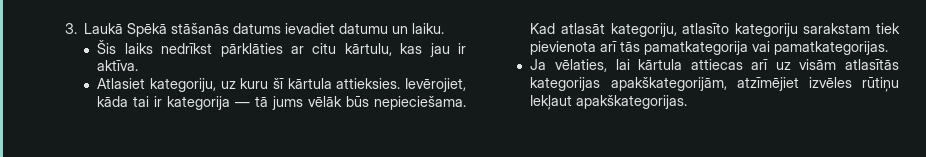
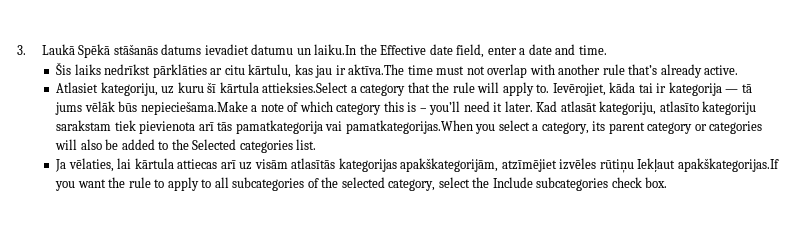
- 3. Laukā Spēkā stāšanās datums ievadiet datumu un laiku.
+ 3. Laukā Spēkā stāšanās datums ievadiet datumu un laiku.In the Effective date field, enter a date and time.
- Šis laiks nedrīkst pārklāties ar citu kārtulu, kas jau ir aktīva.
+ Šis laiks nedrīkst pārklāties ar citu kārtulu, kas jau ir aktīva.The time must not overlap with another rule that’s already active.
- Atlasiet kategoriju, uz kuru šī kārtula attieksies.
+ Atlasiet kategoriju, uz kuru šī kārtula attieksies.Select a category that the rule will apply to.
- Ievērojiet, kāda tai ir kategorija — tā jums vēlāk būs nepieciešama.
+ Ievērojiet, kāda tai ir kategorija — tā jums vēlāk būs nepieciešama.Make a note of which category this is – you’ll need it later.
- Kad atlasāt kategoriju, atlasīto kategoriju sarakstam tiek pievienota arī tās pamatkategorija vai pamatkategorijas.
+ Kad atlasāt kategoriju, atlasīto kategoriju sarakstam tiek pievienota arī tās pamatkategorija vai pamatkategorijas.When you select a category, its parent category or categories will also be added to the Selected categories list.
- Ja vēlaties, lai kārtula attiecas arī uz visām atlasītās kategorijas apakškategorijām, atzīmējiet izvēles rūtiņu Iekļaut apakškategorijas.
+ Ja vēlaties, lai kārtula attiecas arī uz visām atlasītās kategorijas apakškategorijām, atzīmējiet izvēles rūtiņu Iekļaut apakškategorijas.If you want the rule to apply to all subcategories of the selected category, select the Include subcategories check box.

